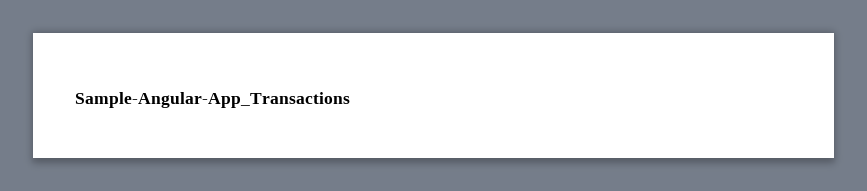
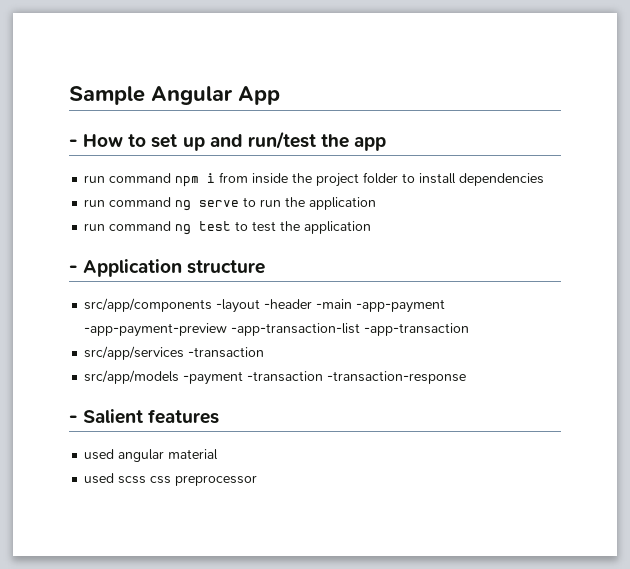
- Sample-Angular-App_Transactions
+ Sample Angular App
+ - How to set up and run/test the app
+ run command npm i from inside the project folder to install dependencies
+ run command ng serve to run the application
+ run command ng test to test the application
+ - Application structure
+ src/app/components -layout -header -main -app-payment -app-payment-preview -app-transaction-list -app-transaction
+ src/app/services -transaction
+ src/app/models -payment -transaction -transaction-response
+ - Salient features
+ used angular material
+ used scss css preprocessor

